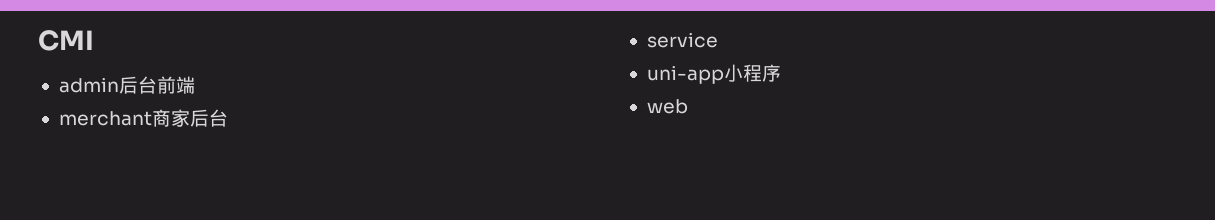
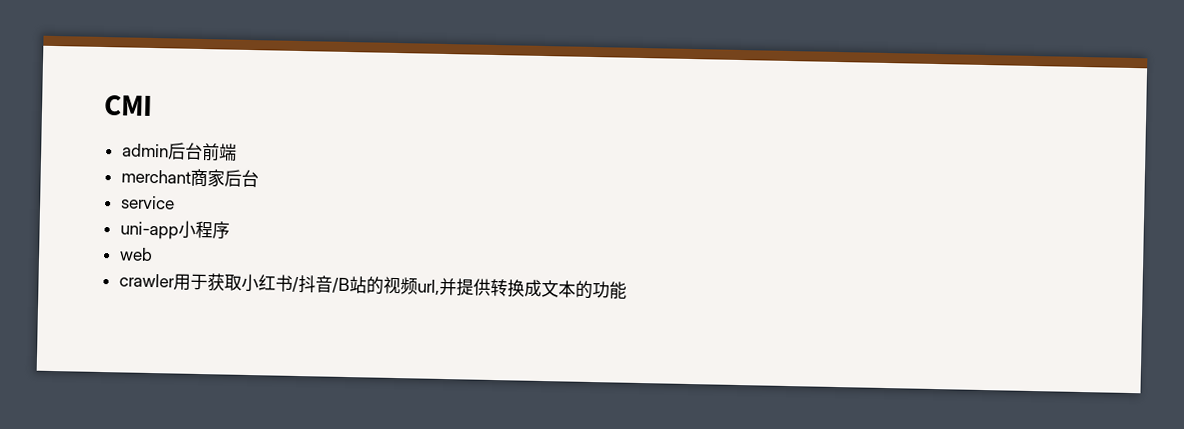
+ crawler用于获取小红书/抖音/B站的视频url,并提供转换成文本的功能

